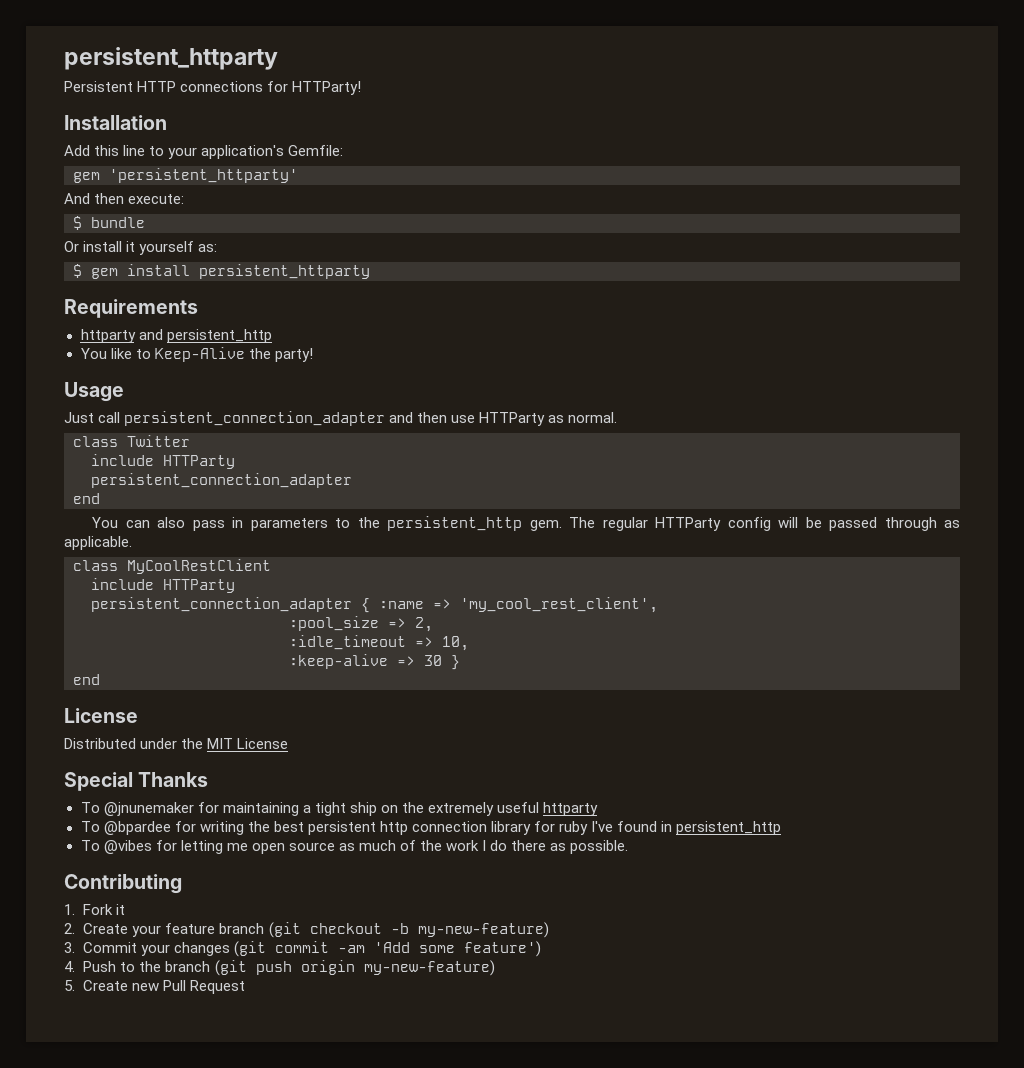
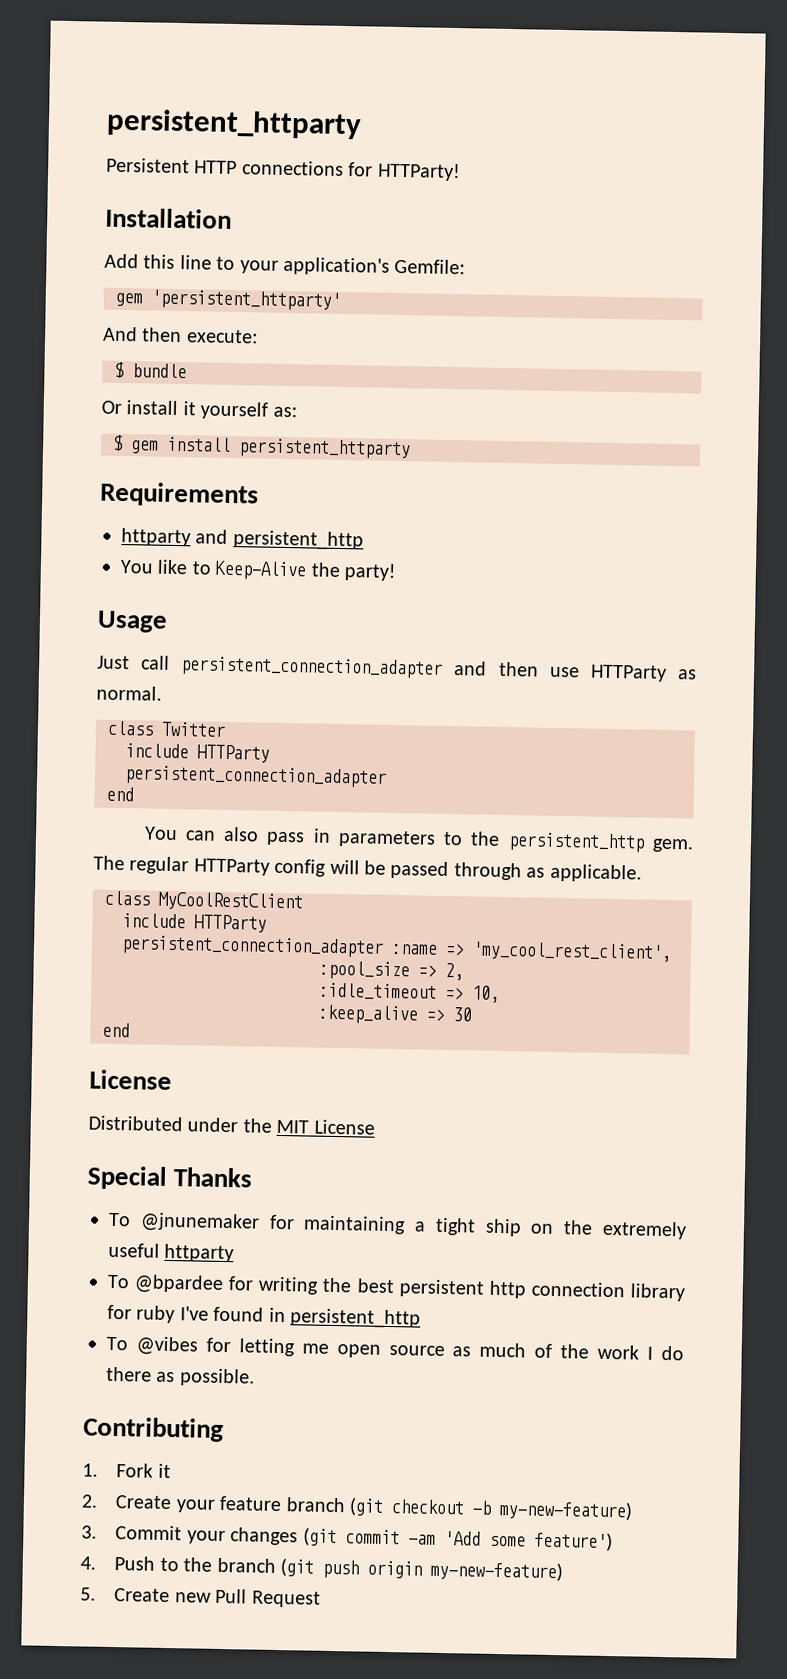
- persistent_connection_adapter { :name => 'my_cool_rest_client',
+ persistent_connection_adapter :name => 'my_cool_rest_client',
- :keep-alive => 30 }
+ :keep_alive => 30

